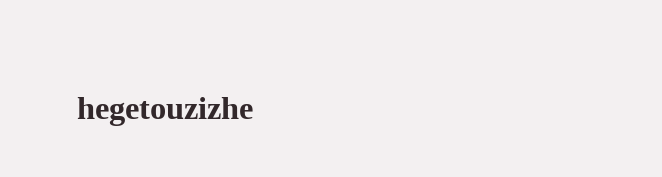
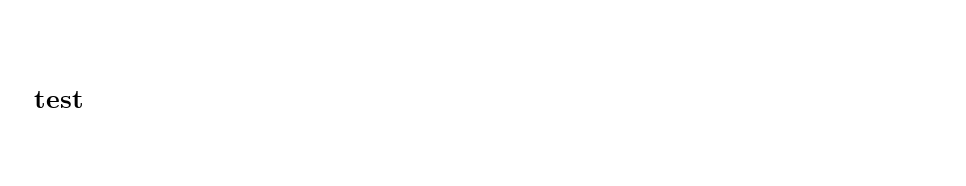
- hegetouzizhe
+ test

